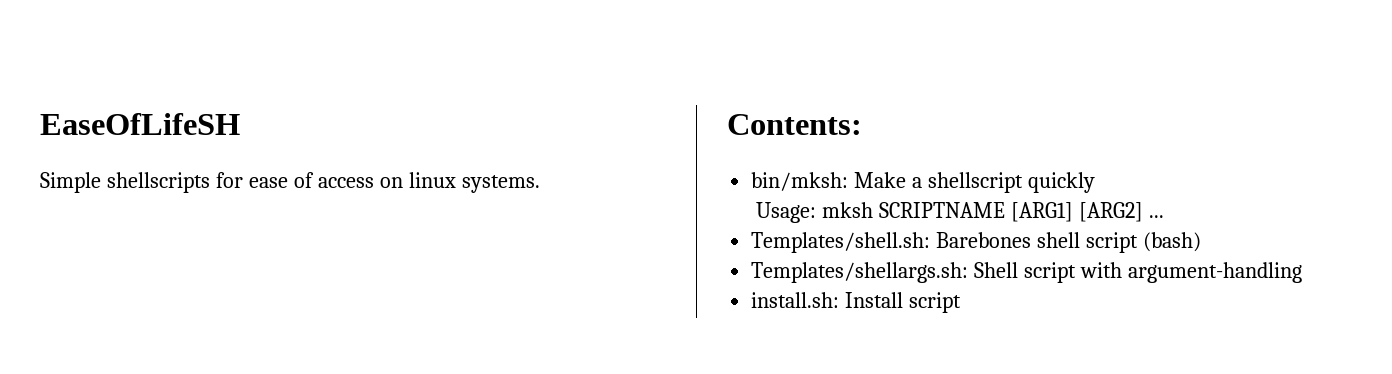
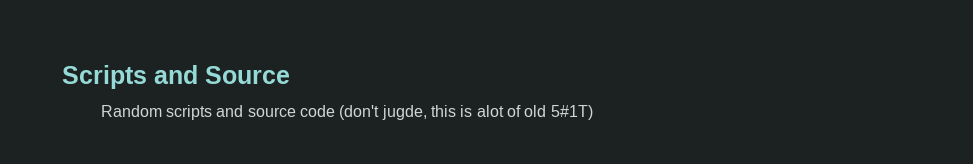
- EaseOfLifeSH
- Simple shellscripts for ease of access on linux systems.
- Contents:
- bin/mksh: Make a shellscript quickly
- Usage: mksh SCRIPTNAME [ARG1] [ARG2] ...
- Templates/shell.sh: Barebones shell script (bash)
- Templates/shellargs.sh: Shell script with argument-handling
- install.sh: Install script
+ Scripts and Source
+ Random scripts and source code (don't jugde, this is alot of old 5#1T)

